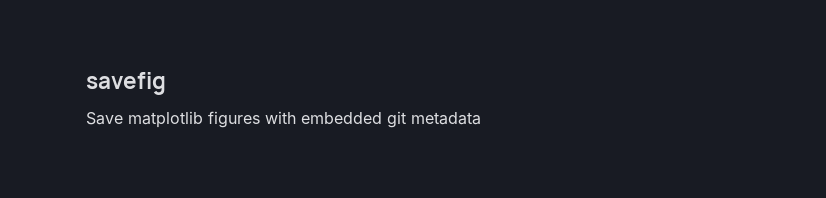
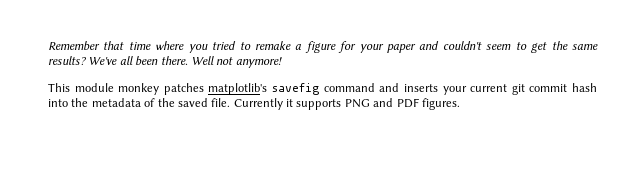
- savefig
- Save matplotlib figures with embedded git metadata
+ Remember that time where you tried to remake a figure for your paper and couldn't seem to get the same results? We've all been there. Well not anymore!
+ This module monkey patches matplotlib's savefig command and inserts your current git commit hash into the metadata of the saved file. Currently it supports PNG and PDF figures.

